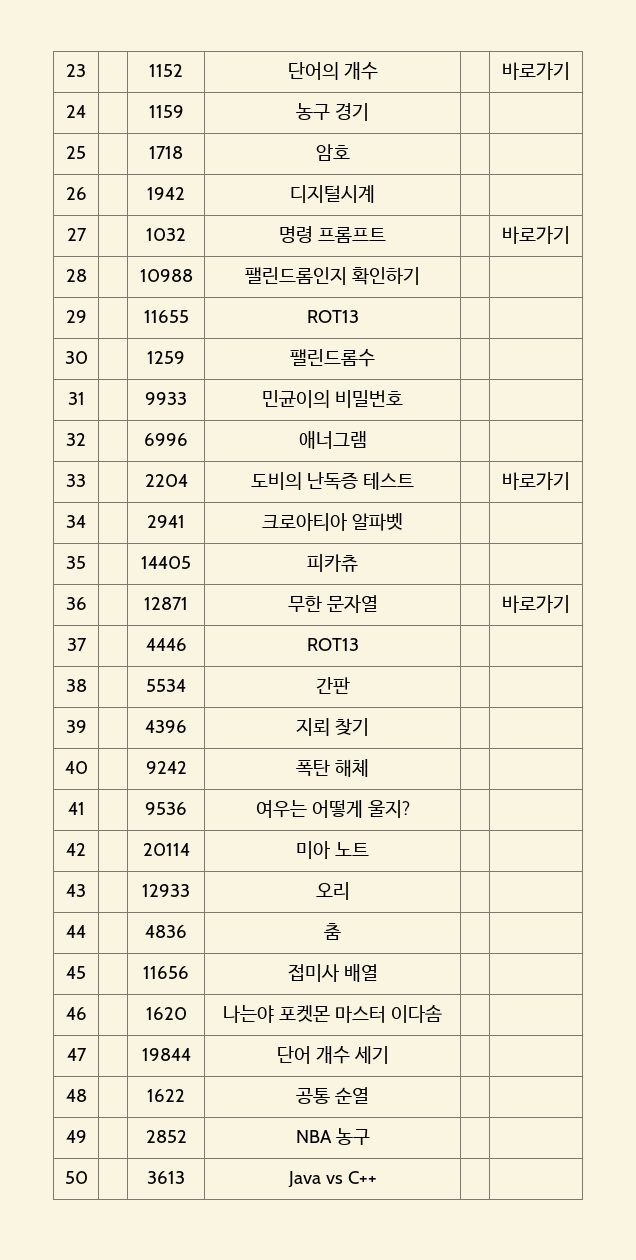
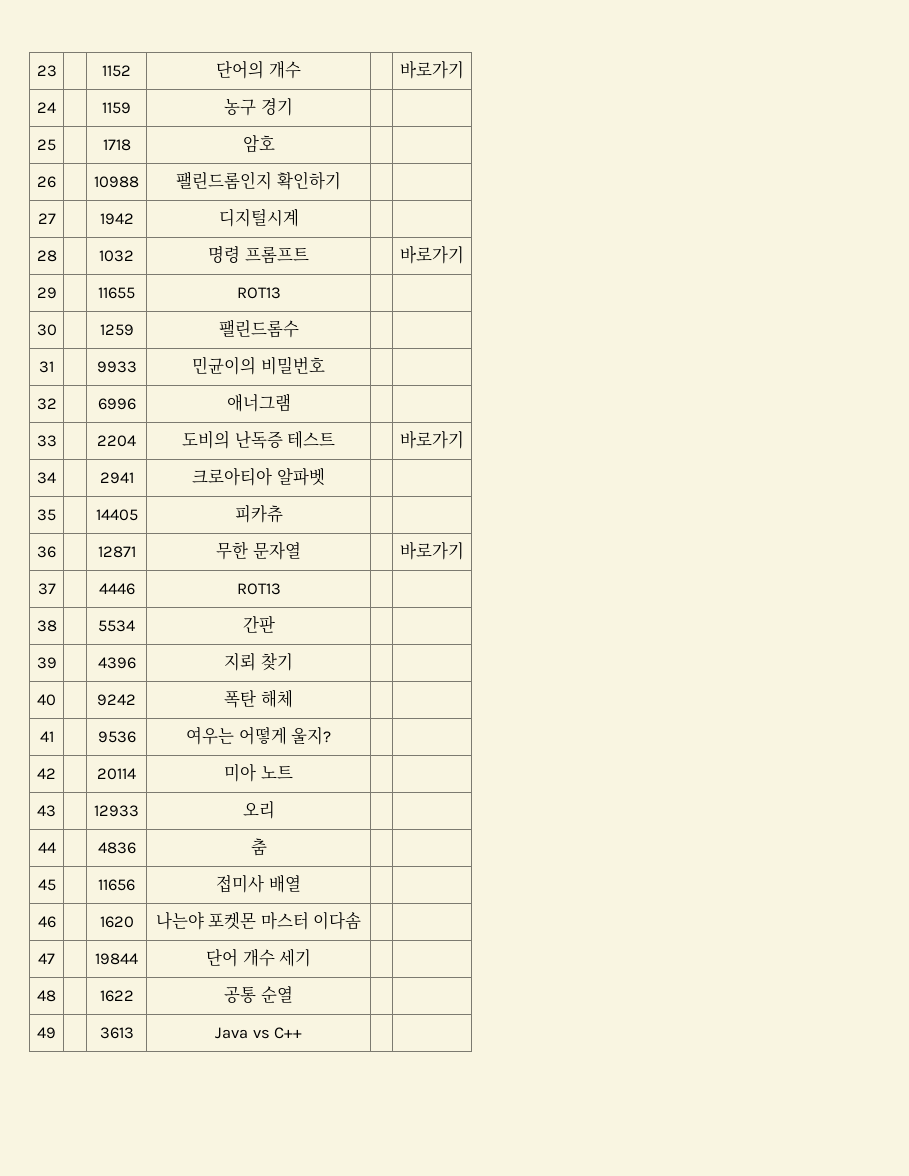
- 26 | | 1942 | 디지털시계 | |
+ 26 | | 10988 | 팰린드롬인지 확인하기 | |
+ 27 | | 1942 | 디지털시계 | |
- 27 | | 1032 | 명령 프롬프트 | | 바로가기
+ 28 | | 1032 | 명령 프롬프트 | | 바로가기
- 28 | | 10988 | 팰린드롬인지 확인하기 | |
- 49 | | 2852 | NBA 농구 | |
- 50 | | 3613 | Java vs C++ | |
+ 49 | | 3613 | Java vs C++ | |

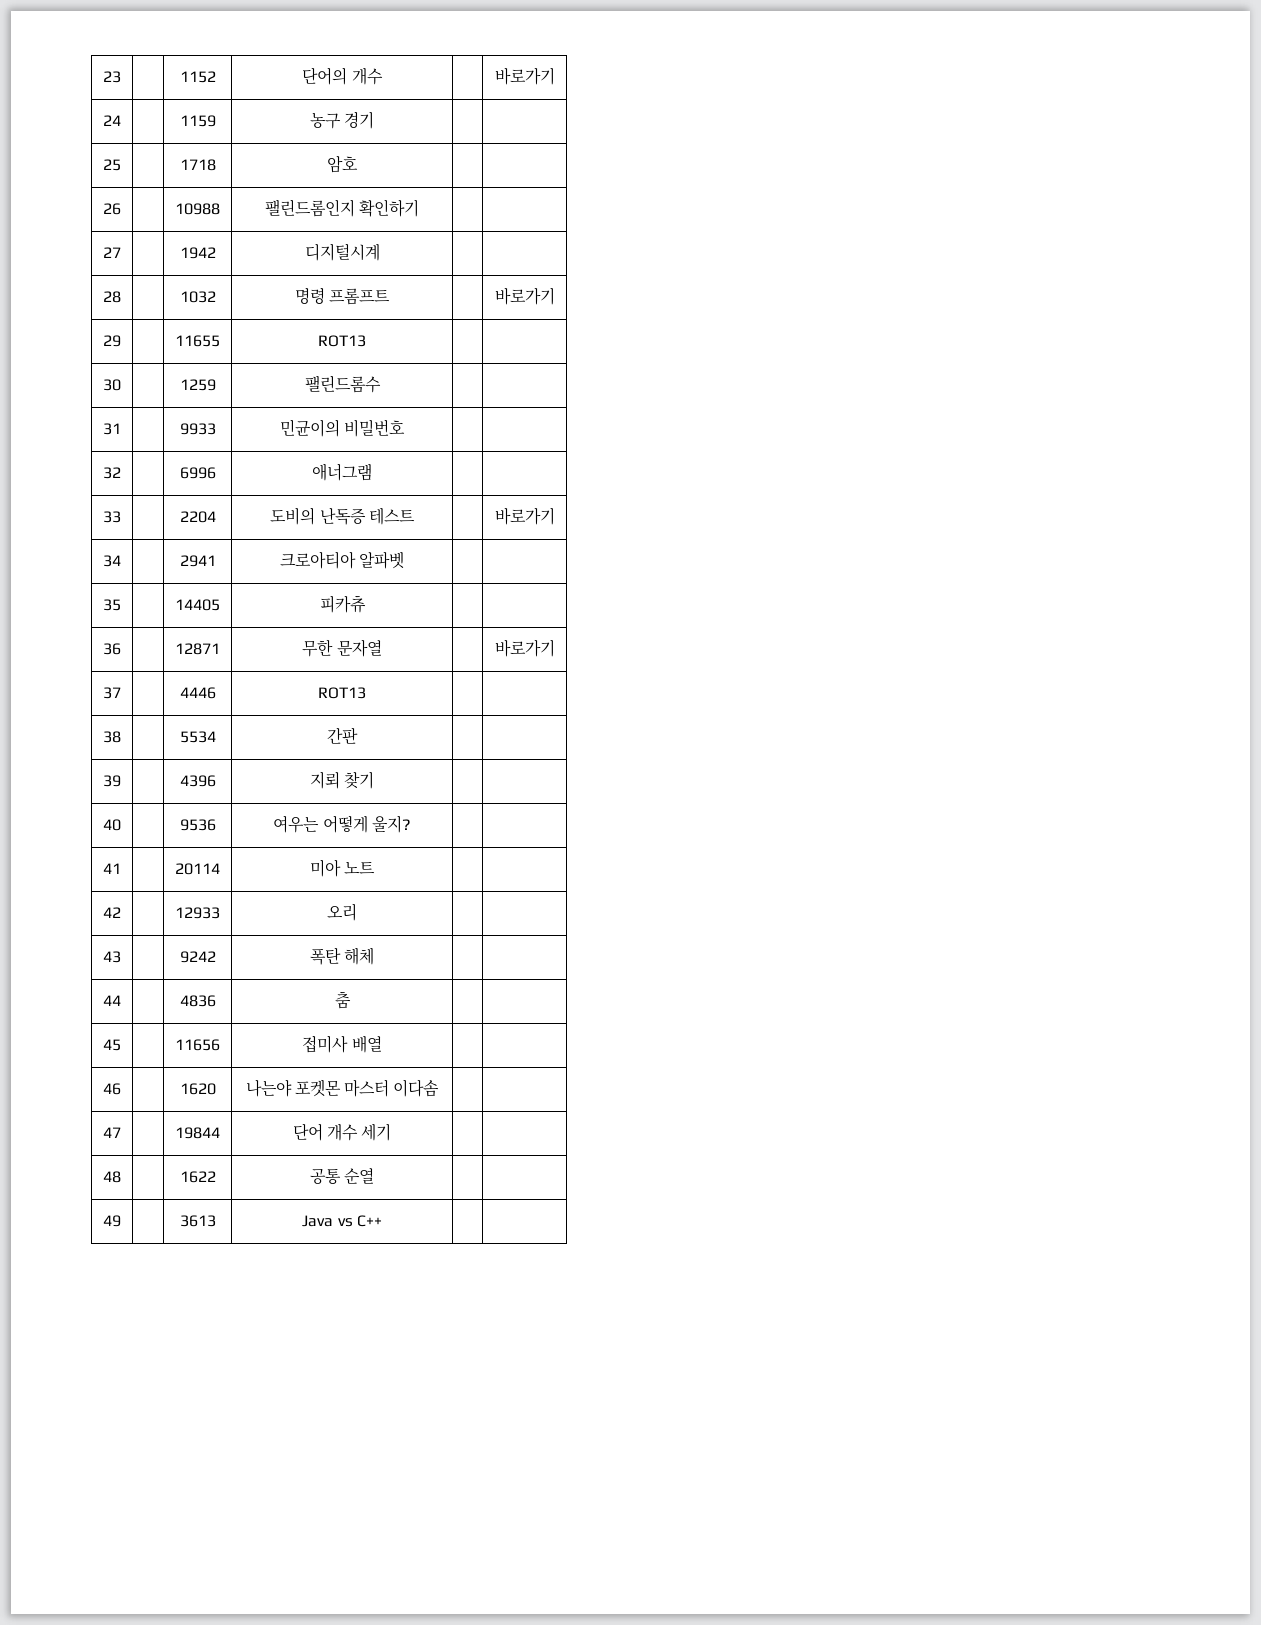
- 40 | | 9242 | 폭탄 해체 | |
- 41 | | 9536 | 여우는 어떻게 울지? | |
+ 40 | | 9536 | 여우는 어떻게 울지? | |
- 42 | | 20114 | 미아 노트 | |
+ 41 | | 20114 | 미아 노트 | |
- 43 | | 12933 | 오리 | |
+ 42 | | 12933 | 오리 | |
+ 43 | | 9242 | 폭탄 해체 | |

